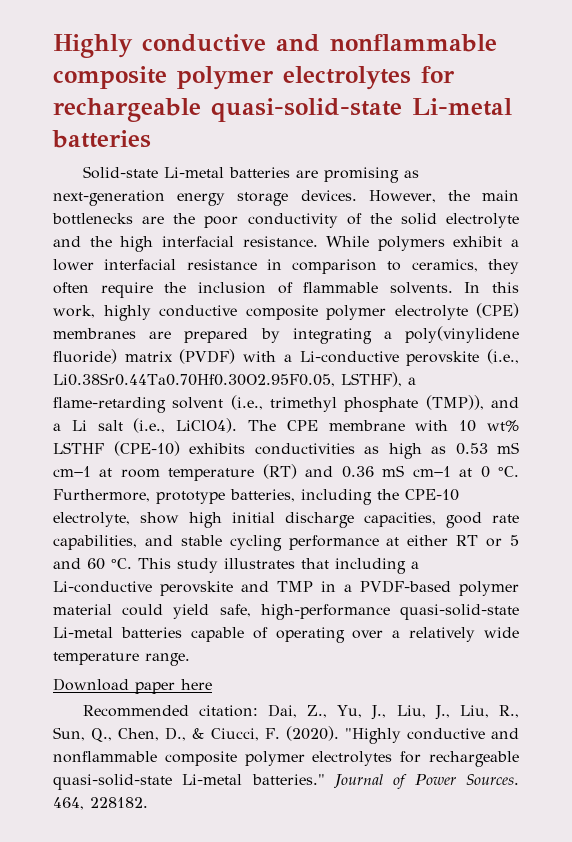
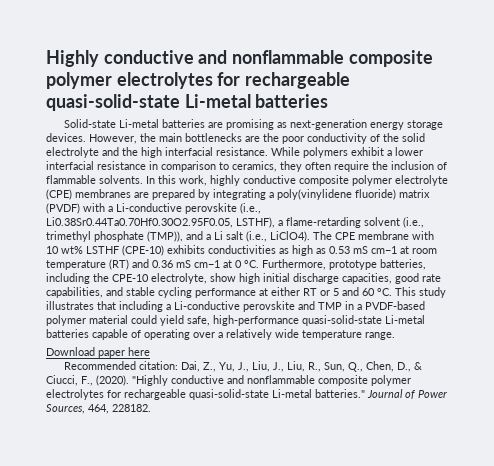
- Recommended citation: Dai, Z., Yu, J., Liu, J., Liu, R., Sun, Q., Chen, D., & Ciucci, F. (2020).
+ Recommended citation: Dai, Z., Yu, J., Liu, J., Liu, R., Sun, Q., Chen, D., & Ciucci, F., (2020).
- Journal of Power Sources. 464, 228182.
+ Journal of Power Sources, 464, 228182.

